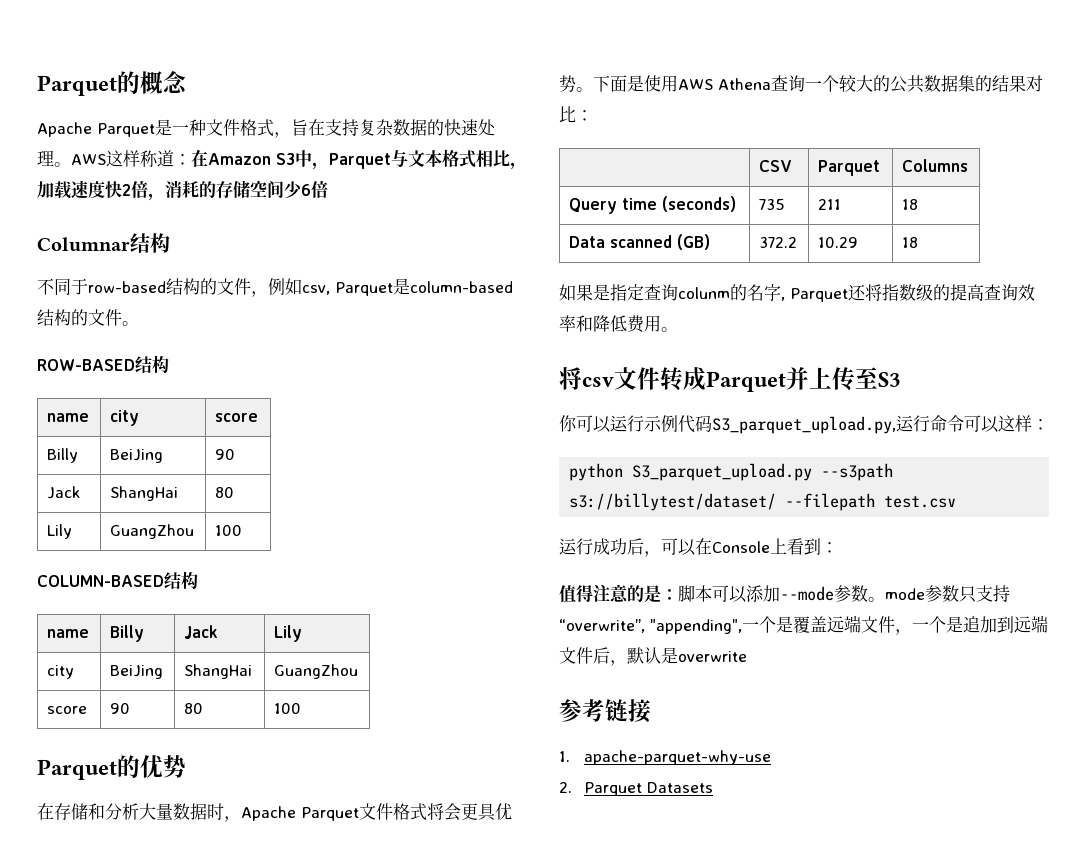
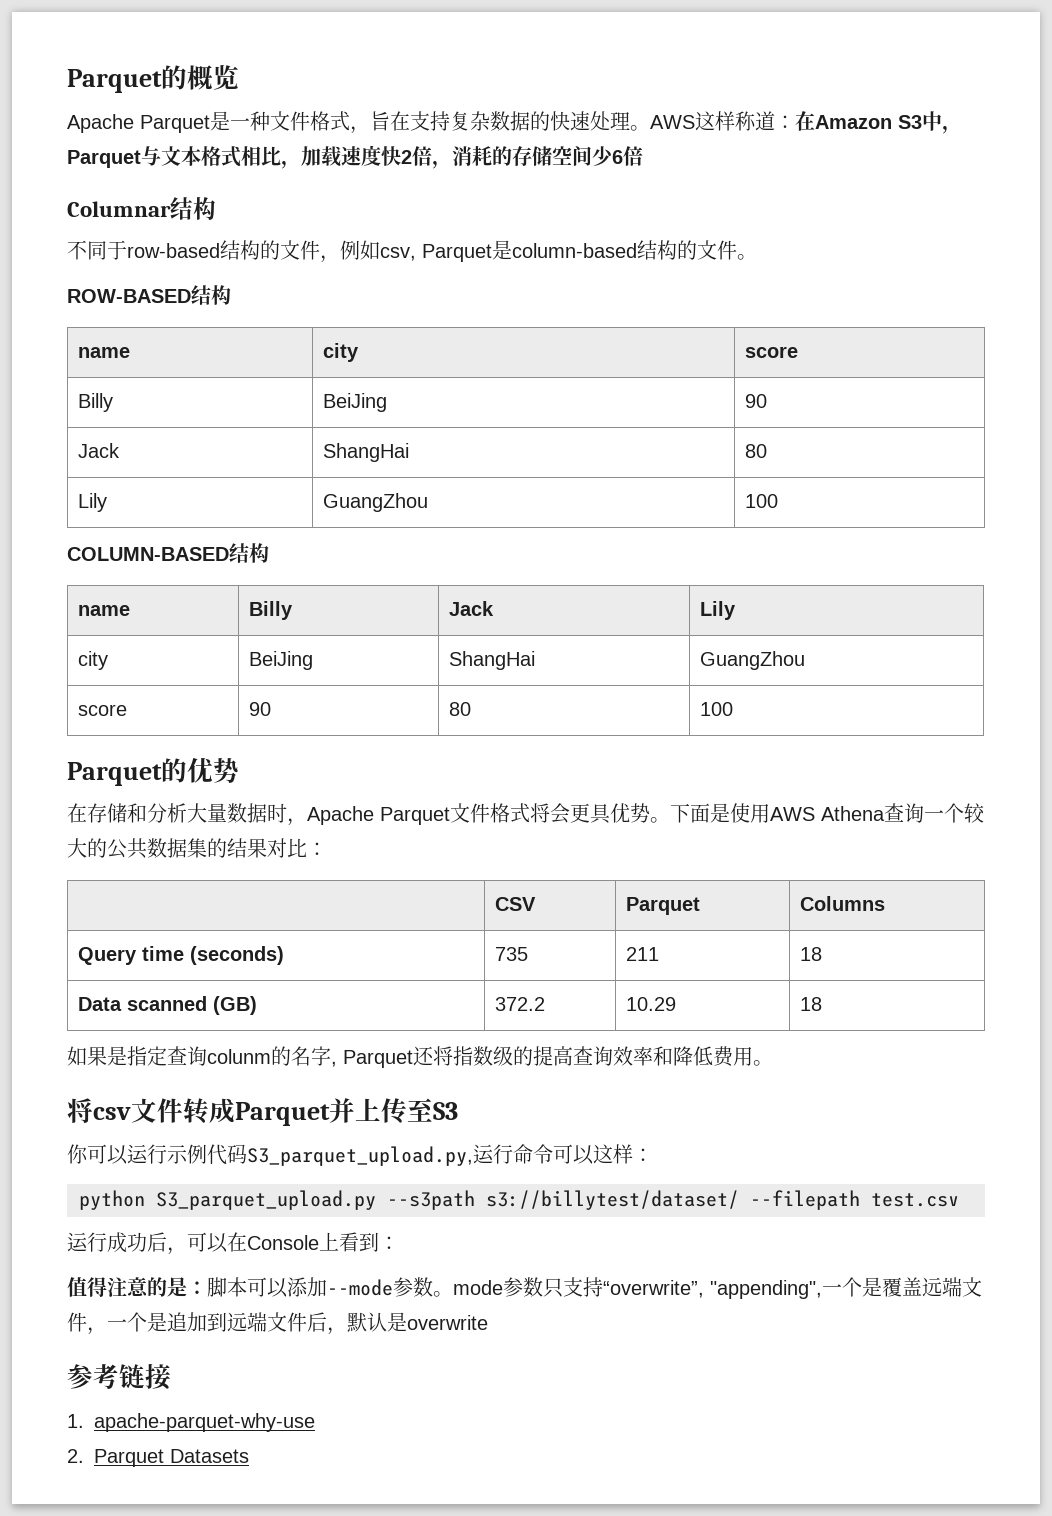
- Parquet的概念
+ Parquet的概览

